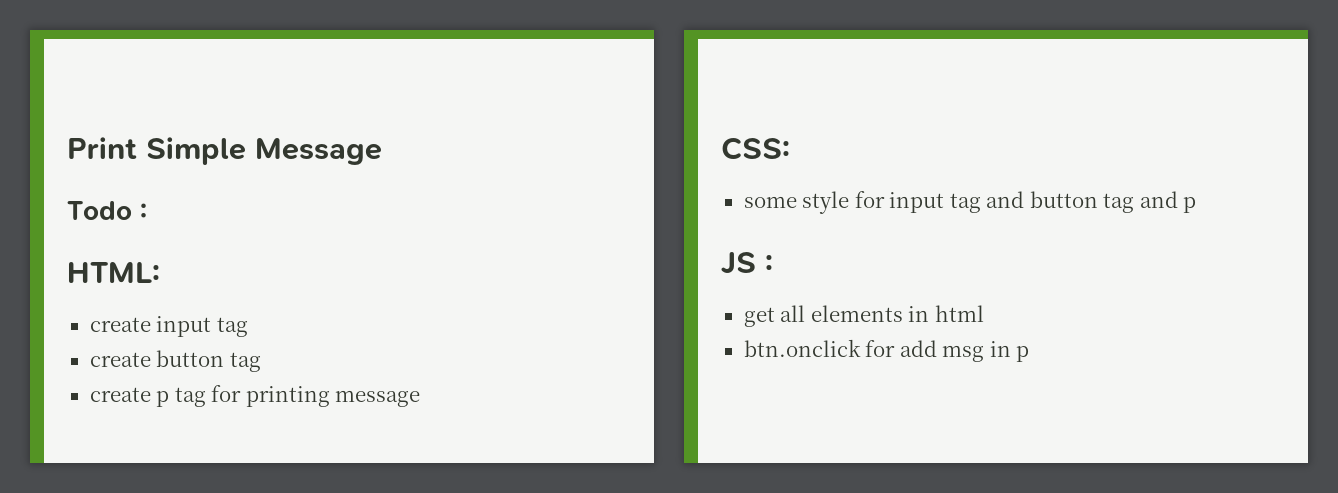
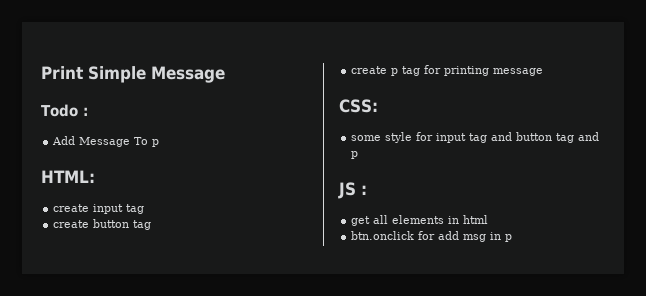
+ Add Message To p

